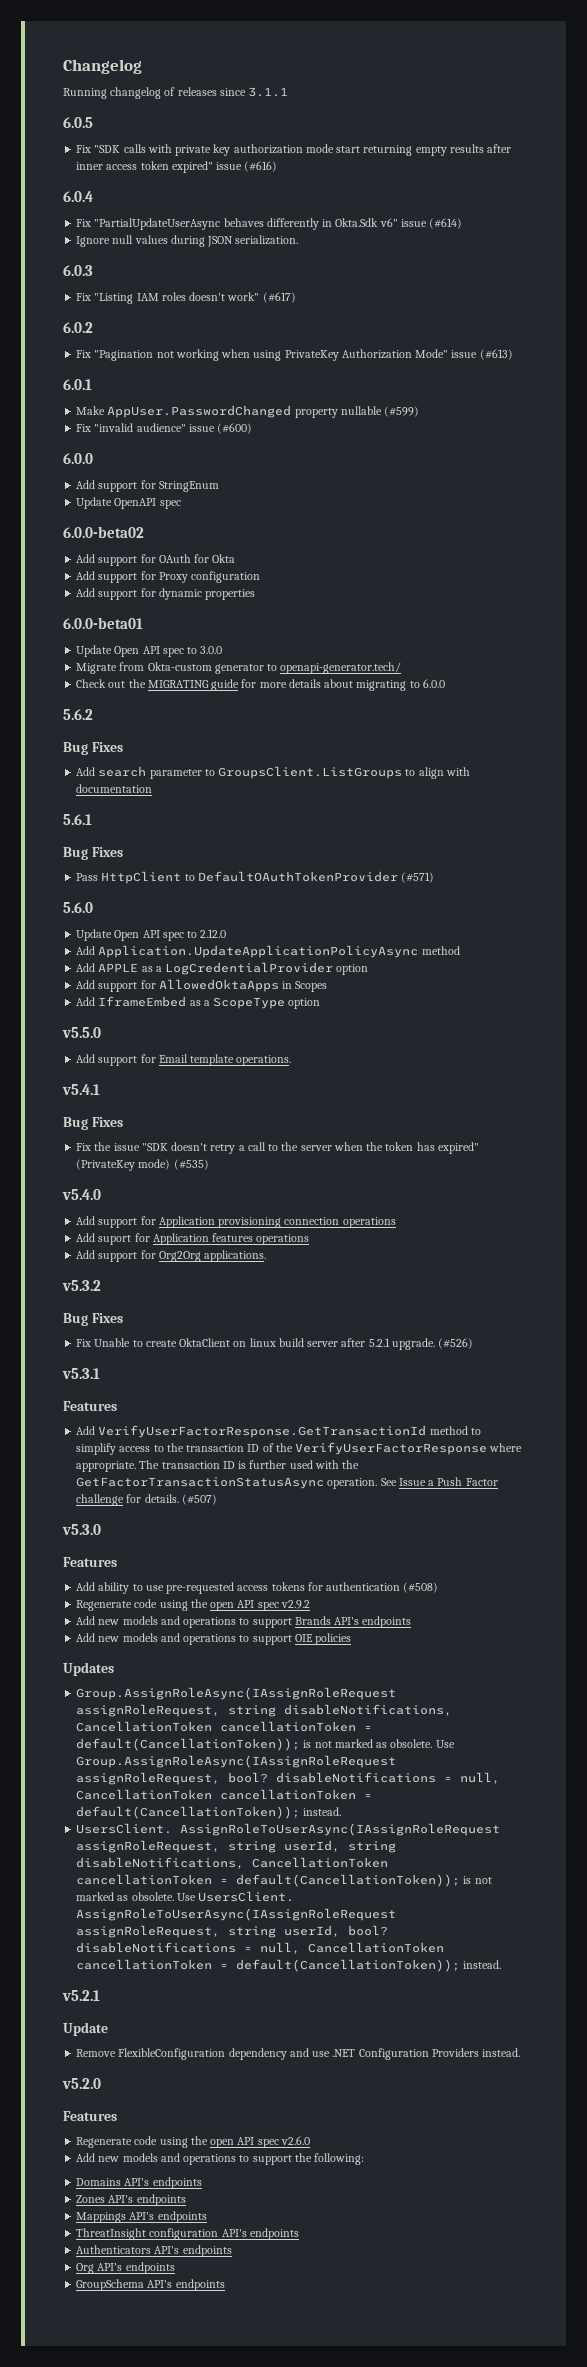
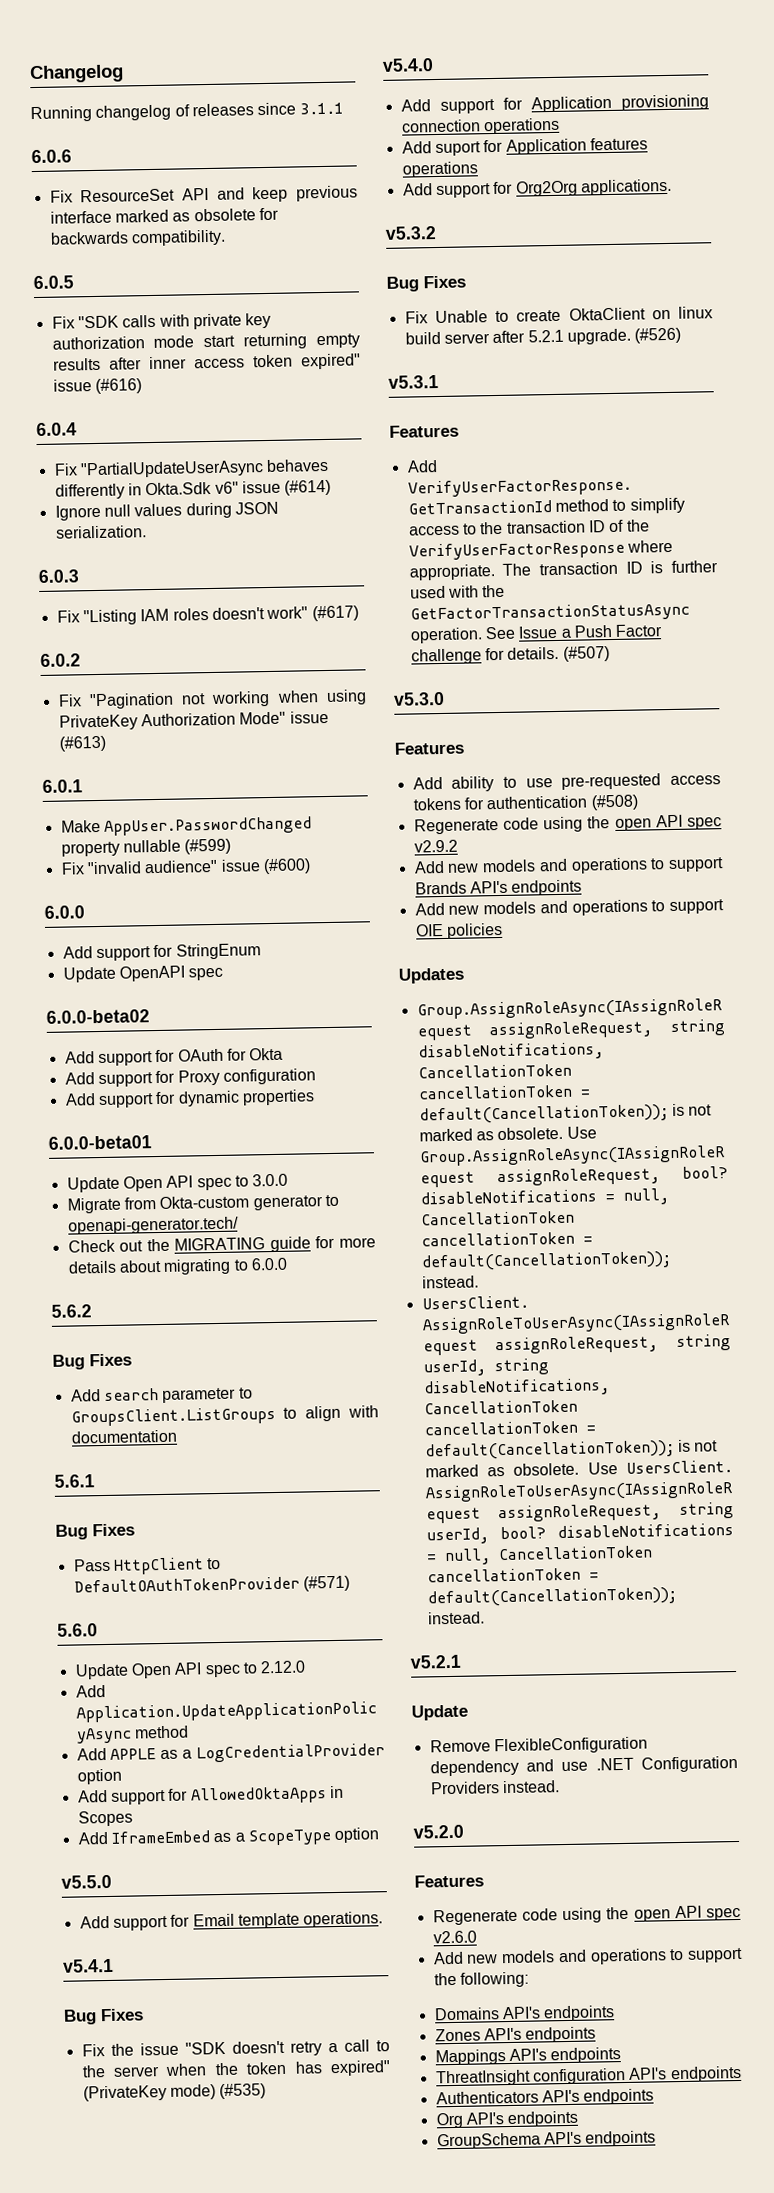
+ 6.0.6
+ Fix ResourceSet API and keep previous interface marked as obsolete for backwards compatibility.

